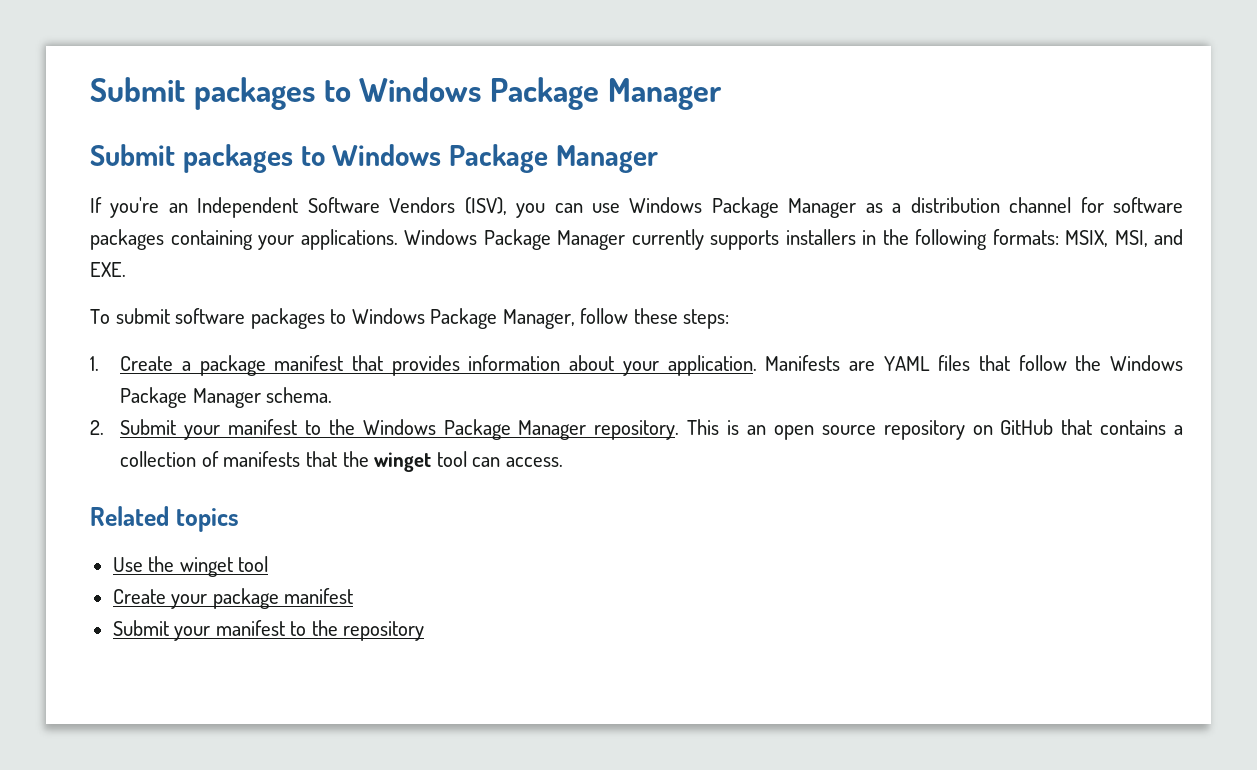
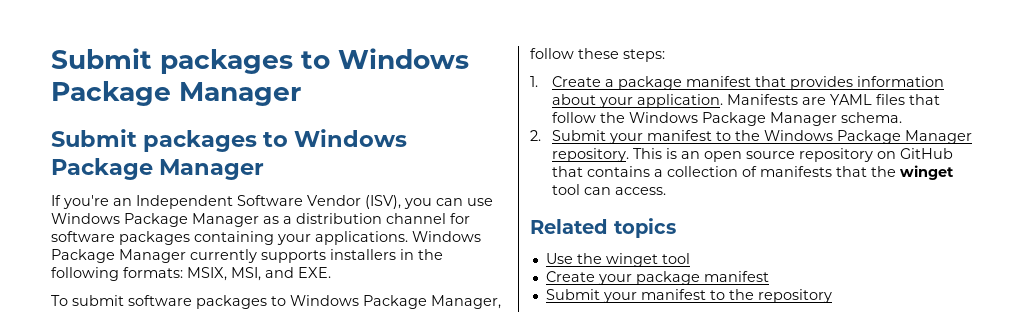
- If you're an Independent Software Vendors (ISV), you can use Windows Package Manager as a distribution channel for software packages containing your applications.
+ If you're an Independent Software Vendor (ISV), you can use Windows Package Manager as a distribution channel for software packages containing your applications.

